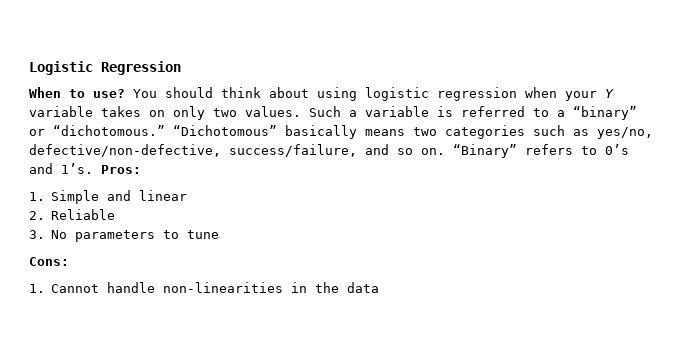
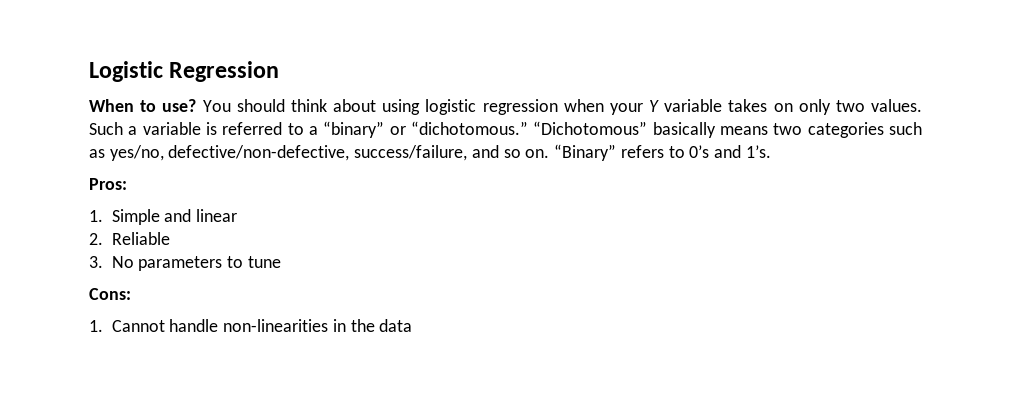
- “Binary” refers to 0’s and 1’s. Pros:
+ “Binary” refers to 0’s and 1’s.
+ Pros:

